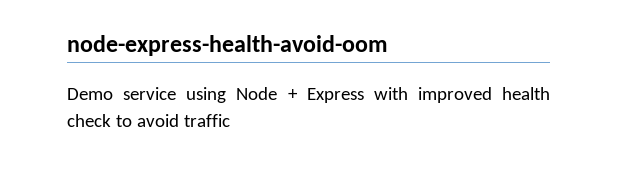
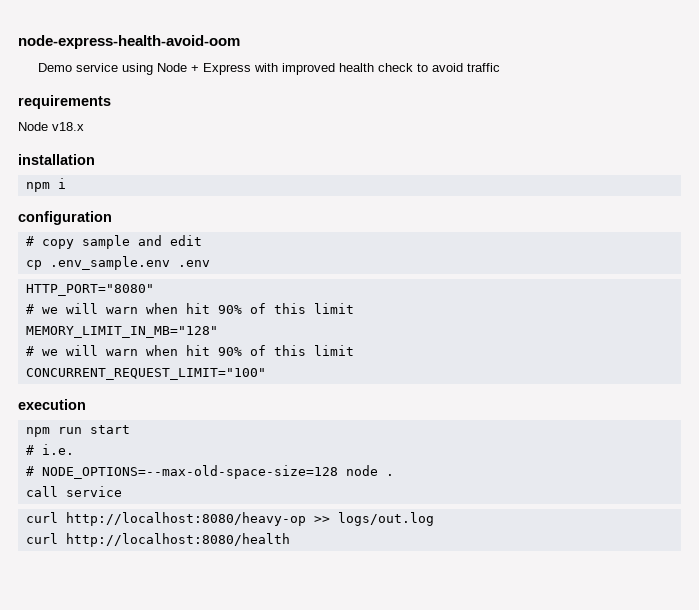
+ requirements
+ Node v18.x
+ installation
+ npm i
+ configuration
+ # copy sample and edit
+ cp .env_sample.env .env
+ HTTP_PORT="8080"
+ # we will warn when hit 90% of this limit
+ MEMORY_LIMIT_IN_MB="128"
+ # we will warn when hit 90% of this limit
+ CONCURRENT_REQUEST_LIMIT="100"
+ execution
+ npm run start
+ # i.e.
+ # NODE_OPTIONS=--max-old-space-size=128 node .
+ call service
+ curl http://localhost:8080/heavy-op >> logs/out.log
+ curl http://localhost:8080/health

